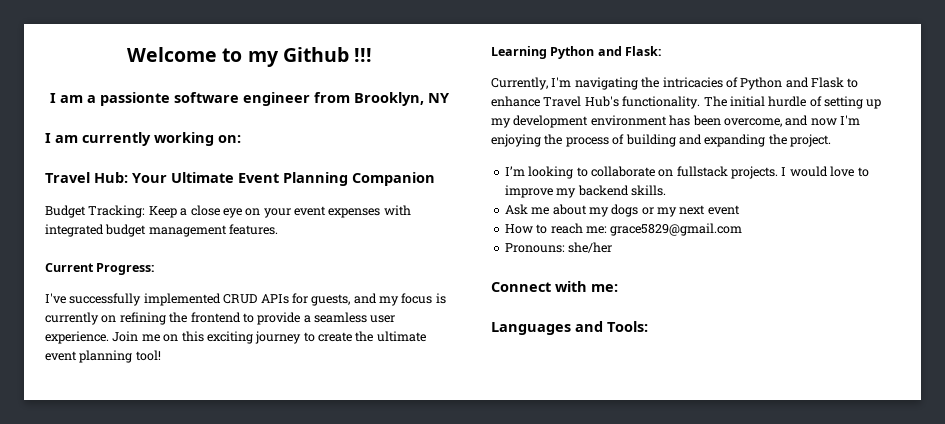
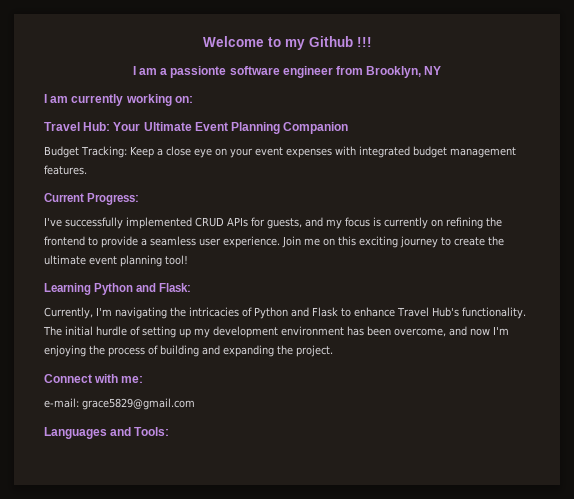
- I’m looking to collaborate on fullstack projects. I would love to improve my backend skills.
- Ask me about my dogs or my next event
- How to reach me: grace5829@gmail.com
- Pronouns: she/her
+ e-mail: grace5829@gmail.com

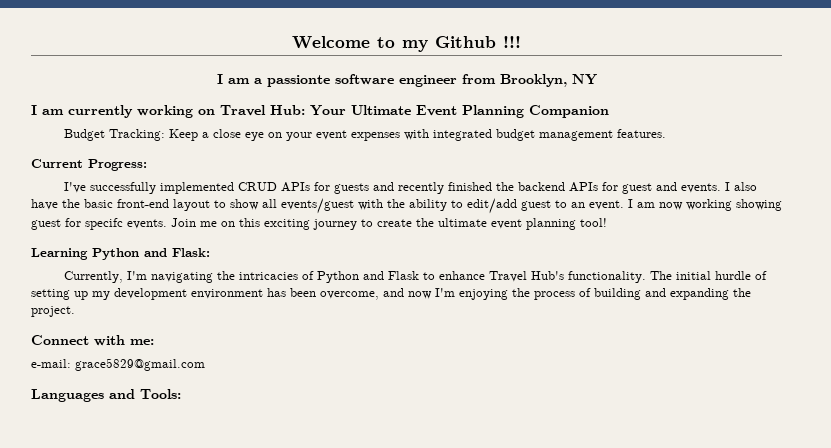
- I am currently working on:
- Travel Hub: Your Ultimate Event Planning Companion
+ I am currently working on Travel Hub: Your Ultimate Event Planning Companion
- I've successfully implemented CRUD APIs for guests, and my focus is currently on refining the frontend to provide a seamless user experience.
+ I've successfully implemented CRUD APIs for guests and recently finished the backend APIs for guest and events. I also have the basic front-end layout to show all events/guest with the ability to edit/add guest to an event. I am now working showing guest for specifc events.

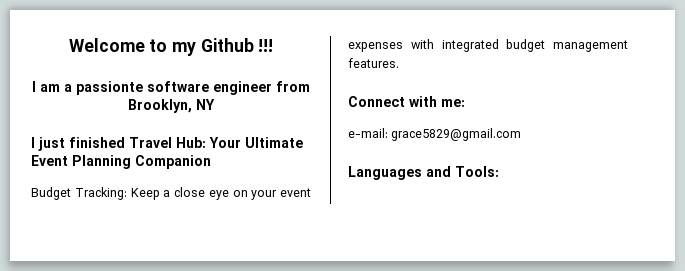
- I am currently working on Travel Hub: Your Ultimate Event Planning Companion
+ I just finished Travel Hub: Your Ultimate Event Planning Companion
- Current Progress:
- I've successfully implemented CRUD APIs for guests and recently finished the backend APIs for guest and events. I also have the basic front-end layout to show all events/guest with the ability to edit/add guest to an event. I am now working showing guest for specifc events. Join me on this exciting journey to create the ultimate event planning tool!
- Learning Python and Flask:
- Currently, I'm navigating the intricacies of Python and Flask to enhance Travel Hub's functionality. The initial hurdle of setting up my development environment has been overcome, and now I'm enjoying the process of building and expanding the project.

